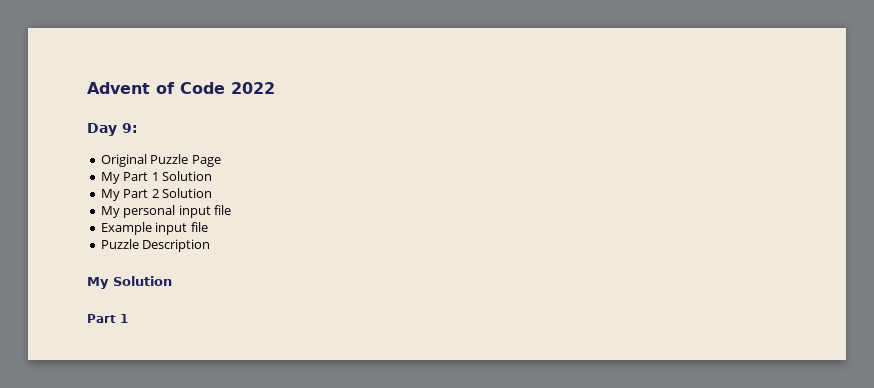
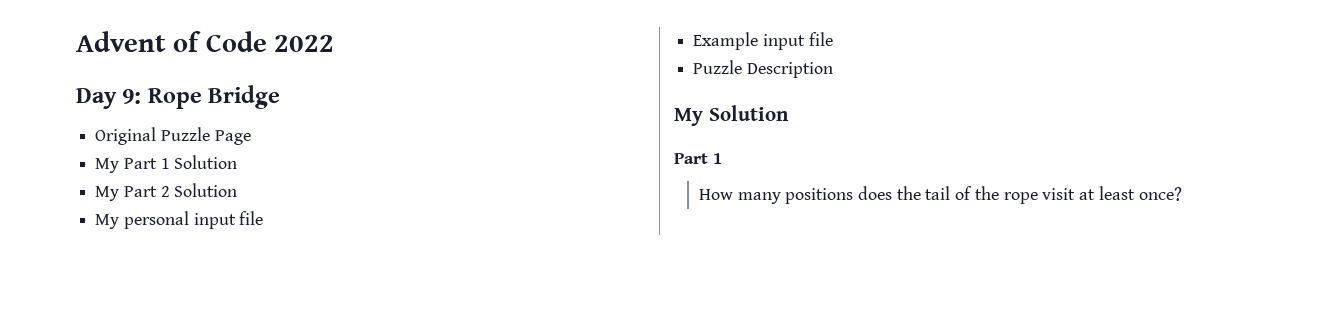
- Day 9:
+ Day 9: Rope Bridge
+ How many positions does the tail of the rope visit at least once?

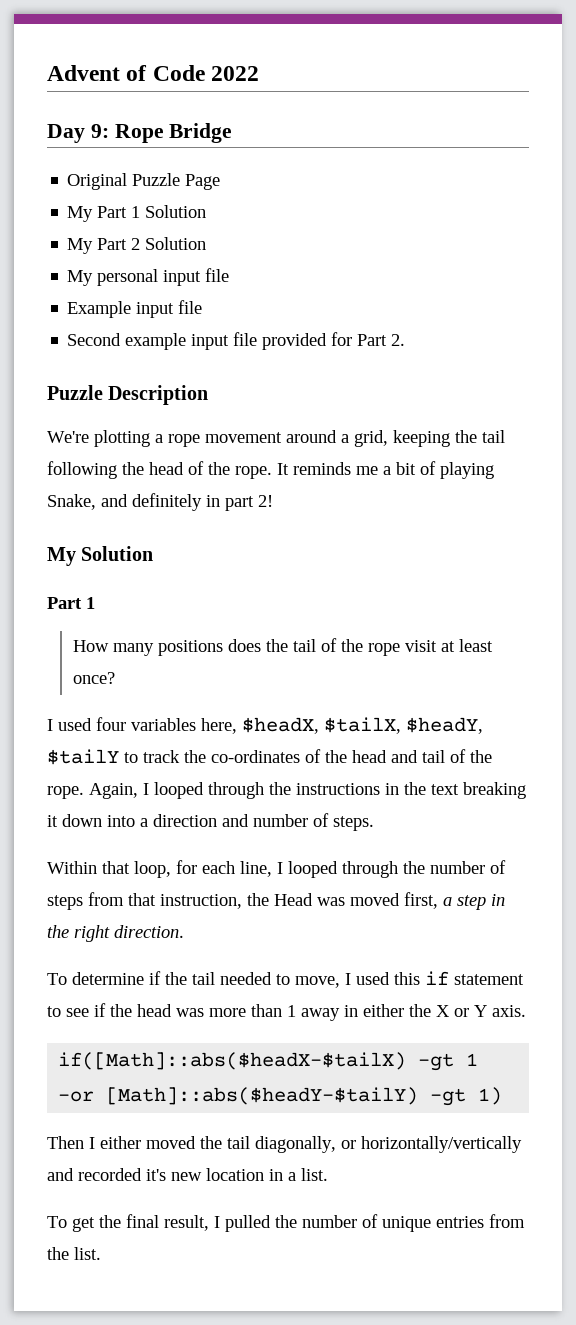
+ Second example input file provided for Part 2.
  Puzzle Description
+ We're plotting a rope movement around a grid, keeping the tail following the head of the rope. It reminds me a bit of playing Snake, and definitely in part 2!
+ I used four variables here, $headX, $tailX, $headY, $tailY to track the co-ordinates of the head and tail of the rope. Again, I looped through the instructions in the text breaking it down into a direction and number of steps.
+ Within that loop, for each line, I looped through the number of steps from that instruction, the Head was moved first, a step in the right direction.
+ To determine if the tail needed to move, I used this if statement to see if the head was more than 1 away in either the X or Y axis.
+ if([Math]::abs($headX-$tailX) -gt 1 -or [Math]::abs($headY-$tailY) -gt 1)
+ Then I either moved the tail diagonally, or horizontally/vertically and recorded it's new location in a list.
+ To get the final result, I pulled the number of unique entries from the list.

